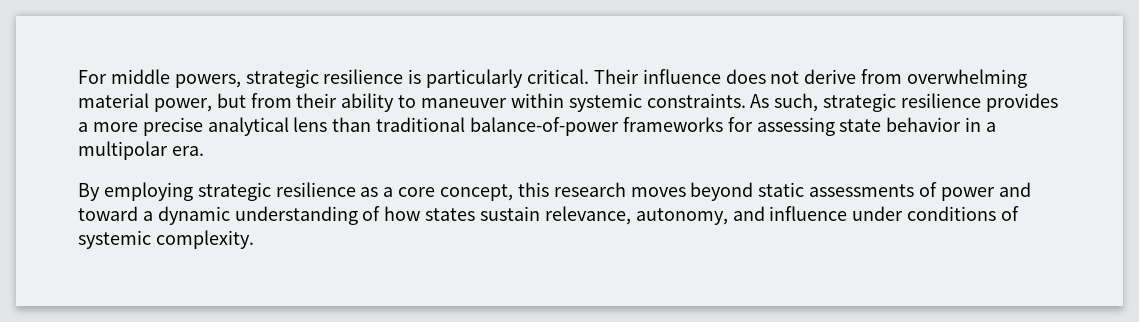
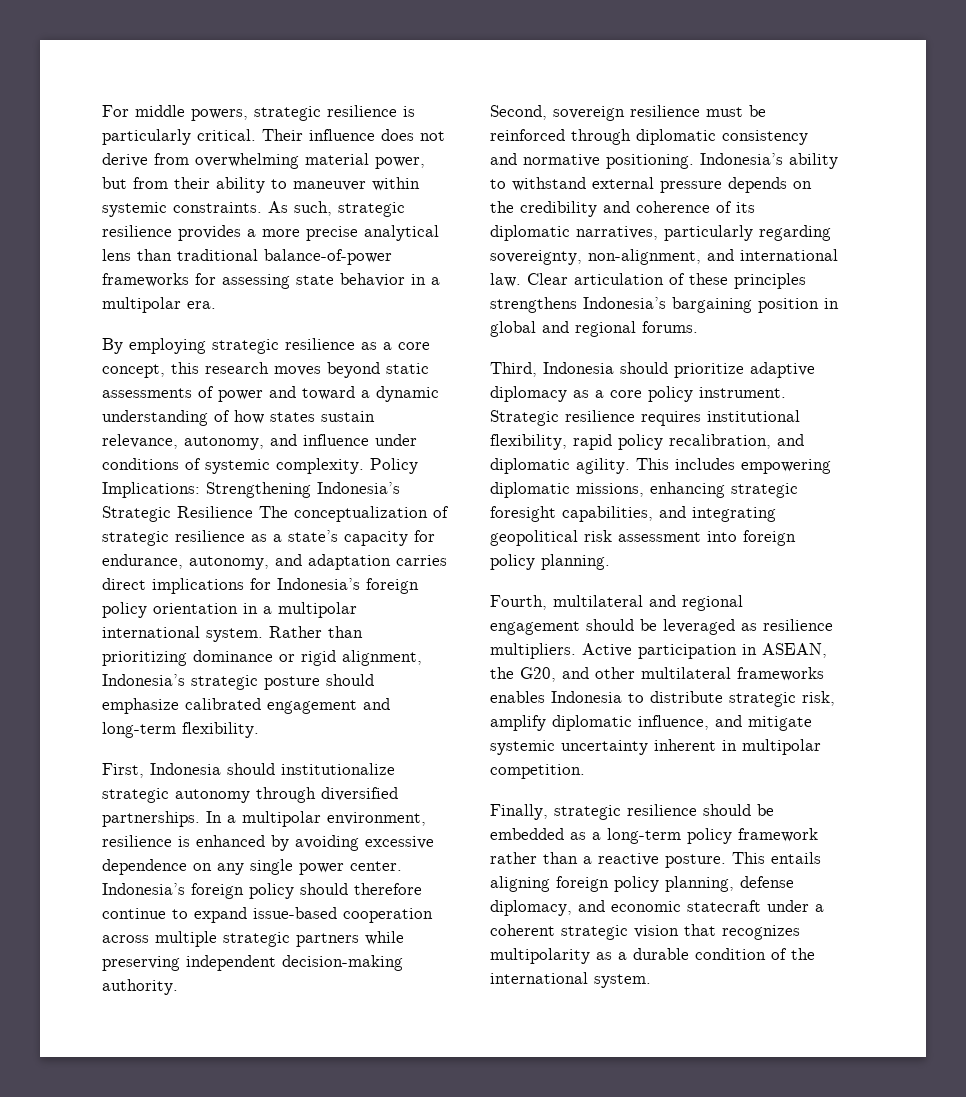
+ Policy Implications: Strengthening Indonesia’s Strategic Resilience The conceptualization of strategic resilience as a state’s capacity for endurance, autonomy, and adaptation carries direct implications for Indonesia’s foreign policy orientation in a multipolar international system. Rather than prioritizing dominance or rigid alignment, Indonesia’s strategic posture should emphasize calibrated engagement and long-term flexibility.
+ First, Indonesia should institutionalize strategic autonomy through diversified partnerships. In a multipolar environment, resilience is enhanced by avoiding excessive dependence on any single power center. Indonesia’s foreign policy should therefore continue to expand issue-based cooperation across multiple strategic partners while preserving independent decision-making authority.
+ Second, sovereign resilience must be reinforced through diplomatic consistency and normative positioning. Indonesia’s ability to withstand external pressure depends on the credibility and coherence of its diplomatic narratives, particularly regarding sovereignty, non-alignment, and international law. Clear articulation of these principles strengthens Indonesia’s bargaining position in global and regional forums.
+ Third, Indonesia should prioritize adaptive diplomacy as a core policy instrument. Strategic resilience requires institutional flexibility, rapid policy recalibration, and diplomatic agility. This includes empowering diplomatic missions, enhancing strategic foresight capabilities, and integrating geopolitical risk assessment into foreign policy planning.
+ Fourth, multilateral and regional engagement should be leveraged as resilience multipliers. Active participation in ASEAN, the G20, and other multilateral frameworks enables Indonesia to distribute strategic risk, amplify diplomatic influence, and mitigate systemic uncertainty inherent in multipolar competition.
+ Finally, strategic resilience should be embedded as a long-term policy framework rather than a reactive posture. This entails aligning foreign policy planning, defense diplomacy, and economic statecraft under a coherent strategic vision that recognizes multipolarity as a durable condition of the international system.

